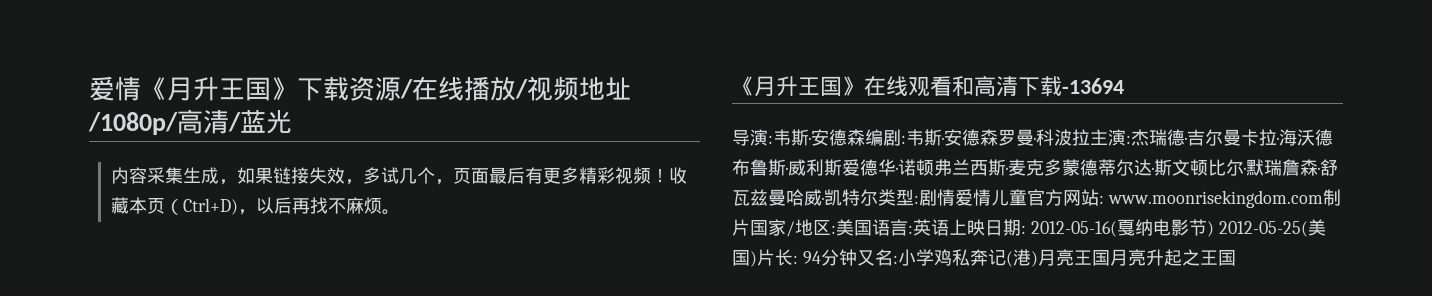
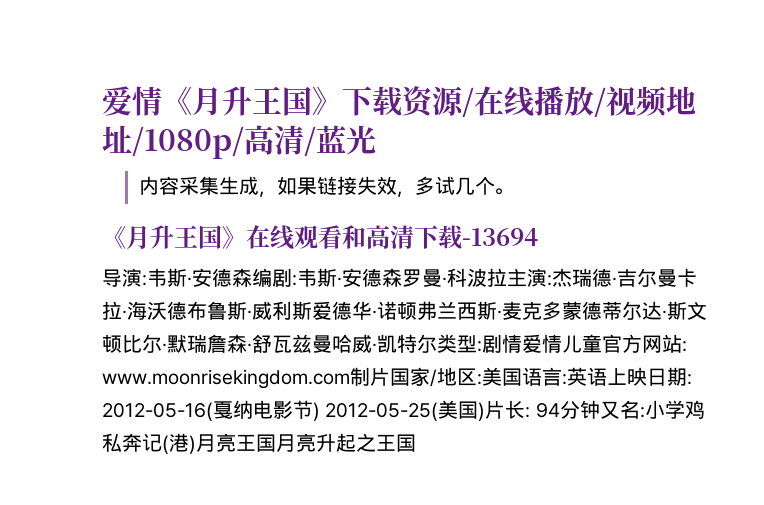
- 内容采集生成，如果链接失效，多试几个，页面最后有更多精彩视频！收藏本页（Ctrl+D)，以后再找不麻烦。
+ 内容采集生成，如果链接失效，多试几个。

